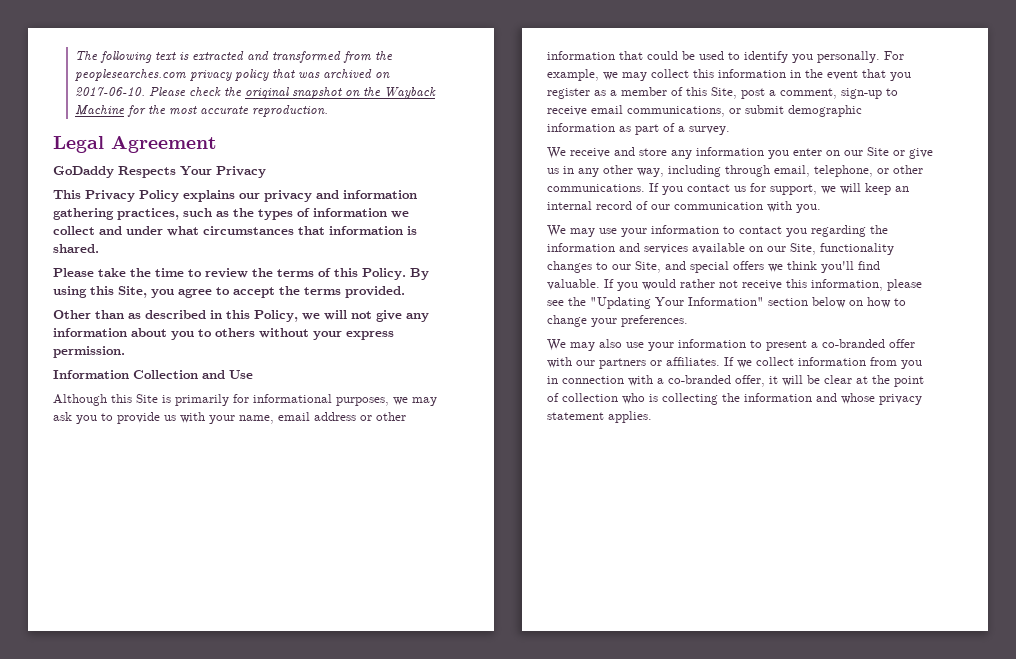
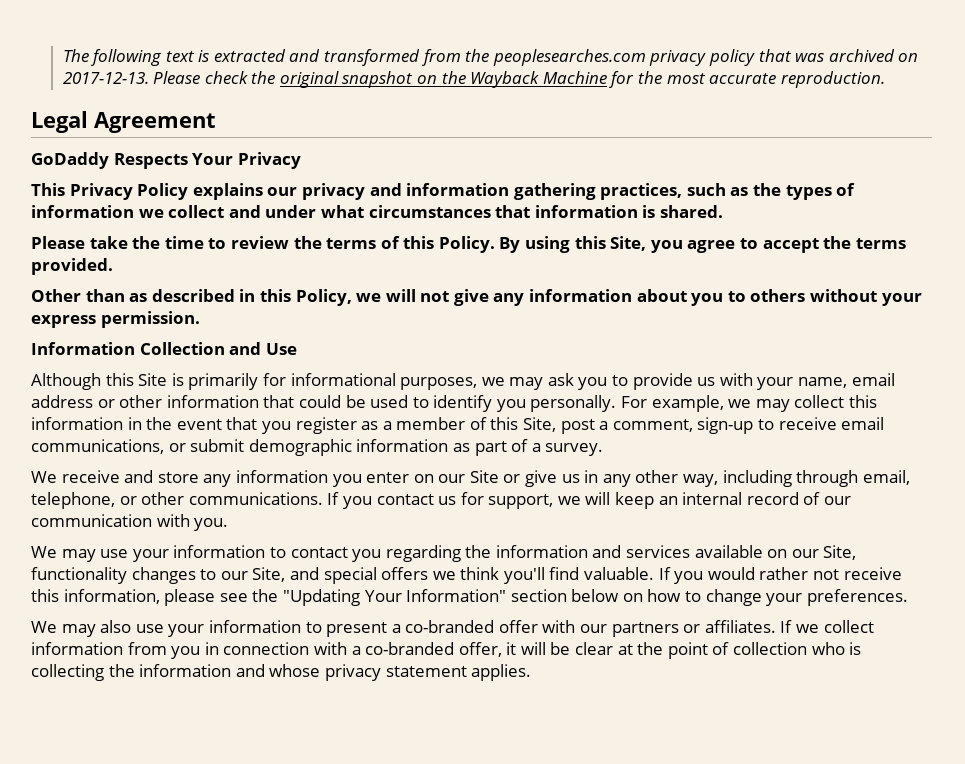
- The following text is extracted and transformed from the peoplesearches.com privacy policy that was archived on 2017-06-10.
+ The following text is extracted and transformed from the peoplesearches.com privacy policy that was archived on 2017-12-13.

